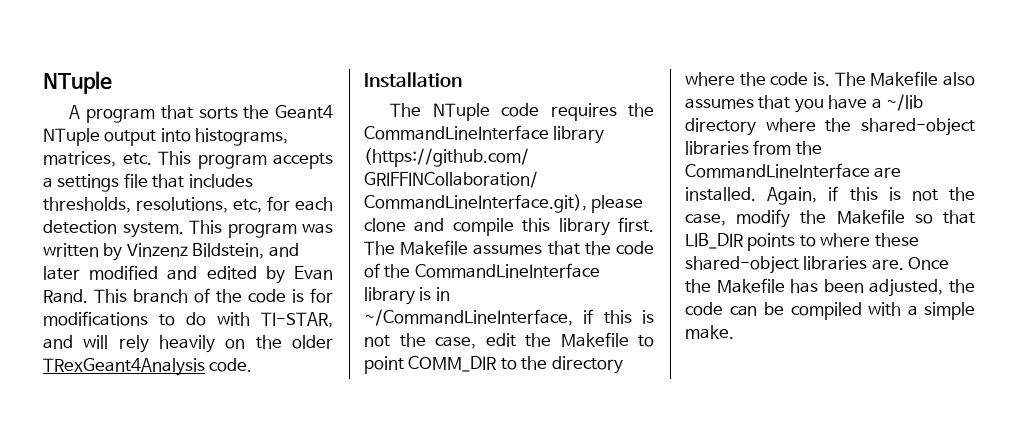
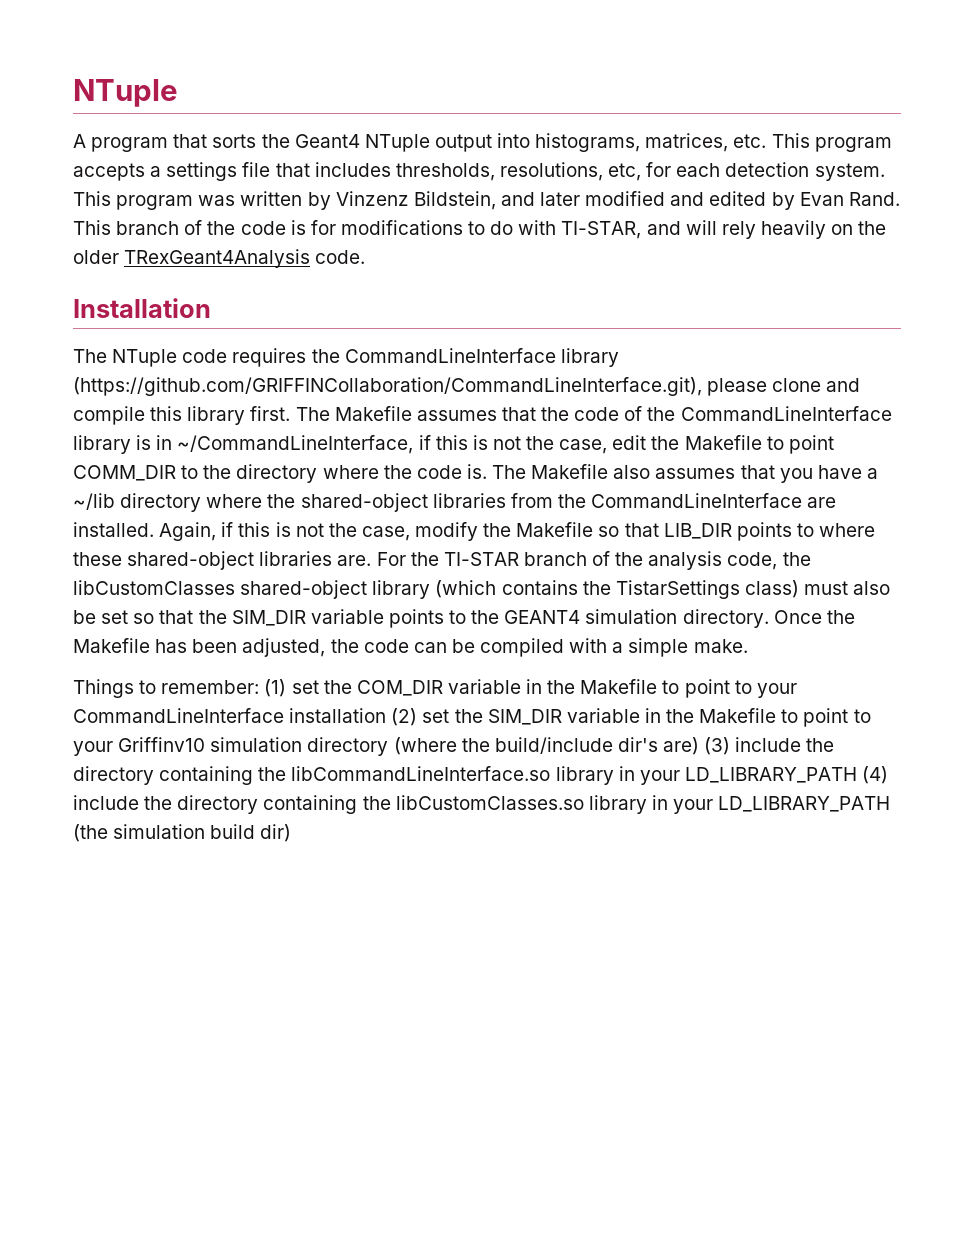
+ For the TI-STAR branch of the analysis code, the libCustomClasses shared-object library (which contains the TistarSettings class) must also be set so that the SIM_DIR variable points to the GEANT4 simulation directory.
+ Things to remember: (1) set the COM_DIR variable in the Makefile to point to your CommandLineInterface installation (2) set the SIM_DIR variable in the Makefile to point to your Griffinv10 simulation directory (where the build/include dir's are) (3) include the directory containing the libCommandLineInterface.so library in your LD_LIBRARY_PATH (4) include the directory containing the libCustomClasses.so library in your LD_LIBRARY_PATH (the simulation build dir)

